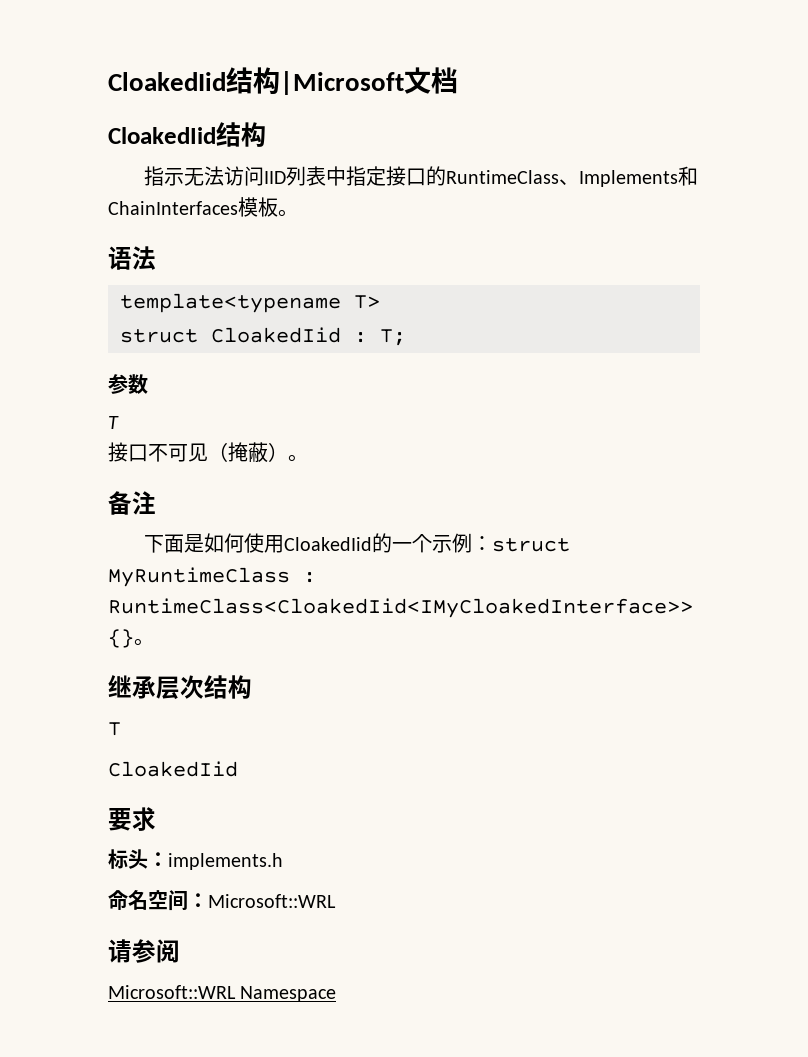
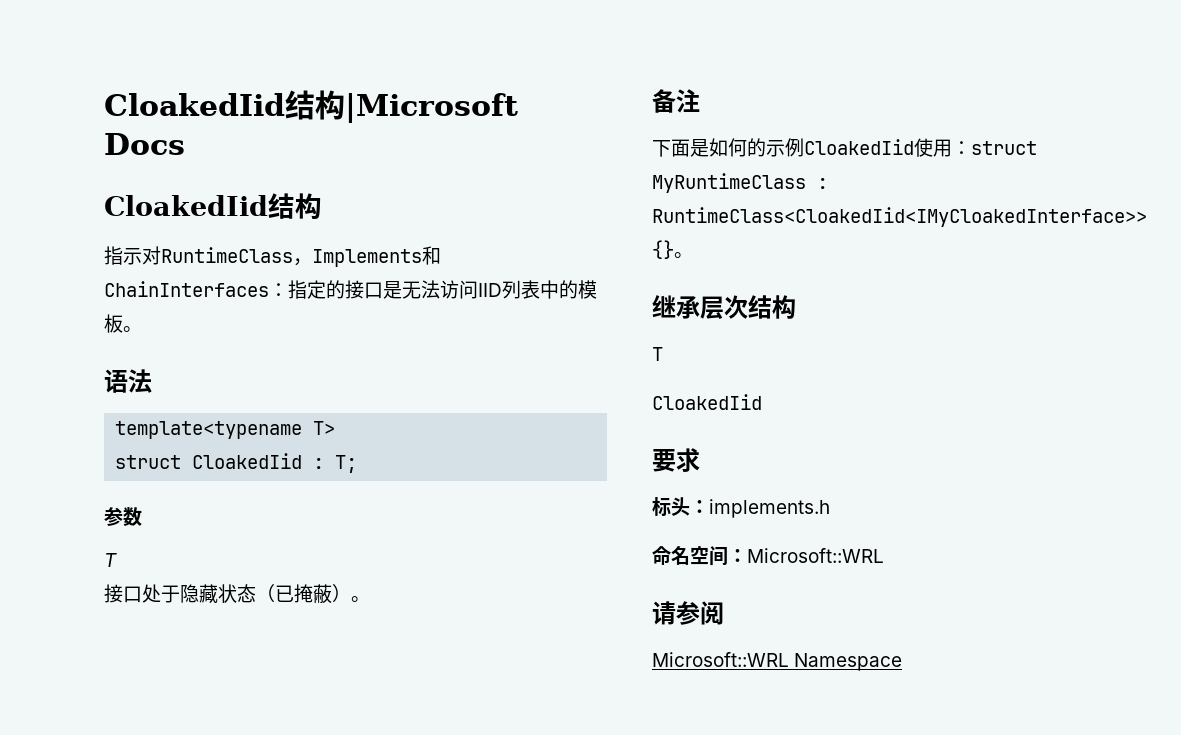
- CloakedIid结构|Microsoft文档
+ CloakedIid结构|Microsoft Docs
- 指示无法访问IID列表中指定接口的RuntimeClass、Implements和ChainInterfaces模板。
+ 指示对RuntimeClass，Implements和ChainInterfaces：指定的接口是无法访问IID列表中的模板。
- 接口不可见（掩蔽）。
+ 接口处于隐藏状态（已掩蔽）。
- 下面是如何使用CloakedIid的一个示例：struct MyRuntimeClass : RuntimeClass<CloakedIid<IMyCloakedInterface>> {}。
+ 下面是如何的示例CloakedIid使用：struct MyRuntimeClass : RuntimeClass<CloakedIid<IMyCloakedInterface>> {}。

